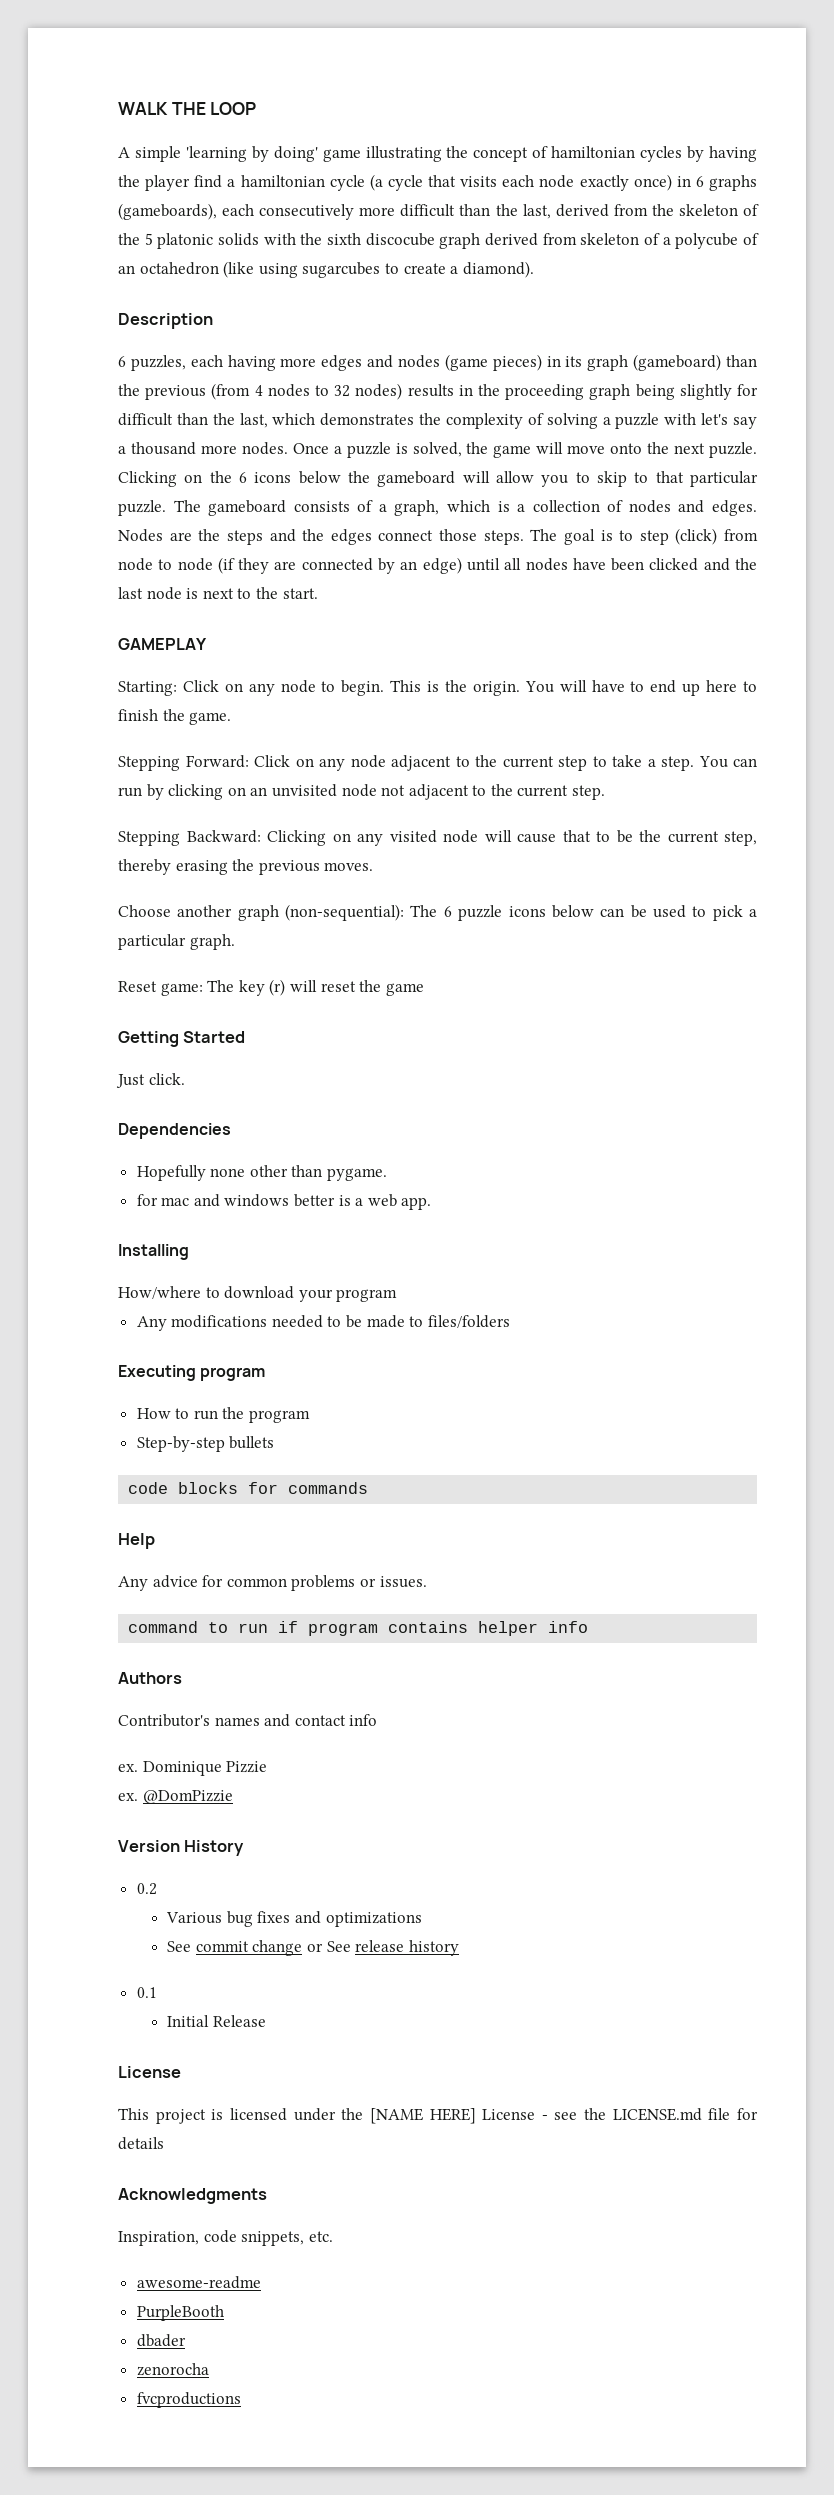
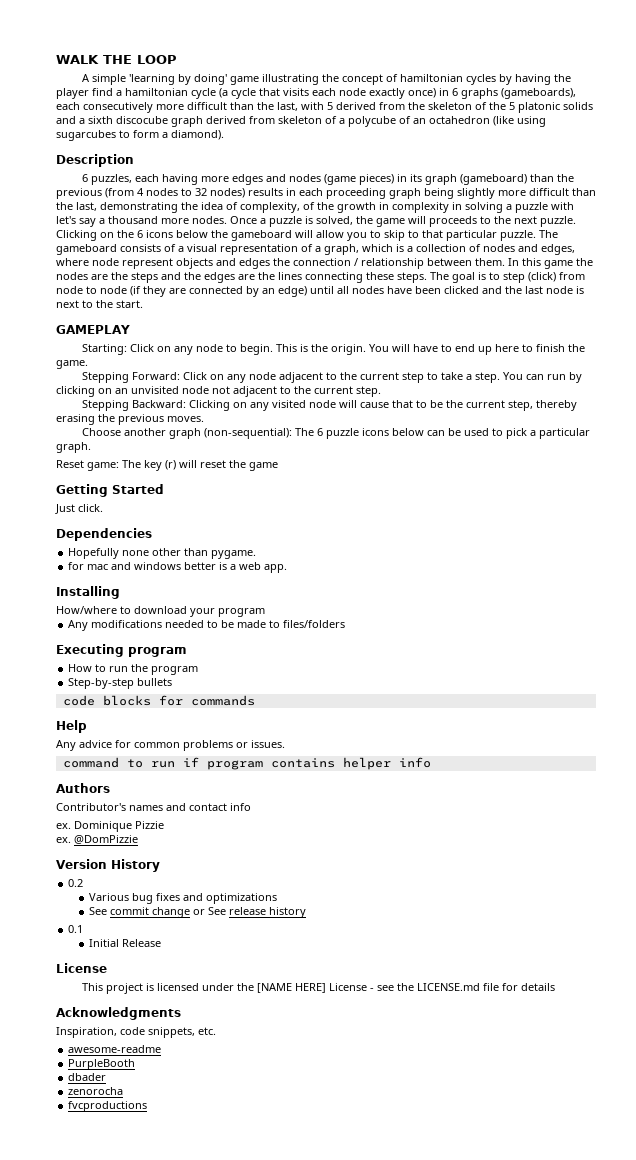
- A simple 'learning by doing' game illustrating the concept of hamiltonian cycles by having the player find a hamiltonian cycle (a cycle that visits each node exactly once) in 6 graphs (gameboards), each consecutively more difficult than the last, derived from the skeleton of the 5 platonic solids with the sixth discocube graph derived from skeleton of a polycube of an octahedron (like using sugarcubes to create a diamond).
+ A simple 'learning by doing' game illustrating the concept of hamiltonian cycles by having the player find a hamiltonian cycle (a cycle that visits each node exactly once) in 6 graphs (gameboards), each consecutively more difficult than the last, with 5 derived from the skeleton of the 5 platonic solids and a sixth discocube graph derived from skeleton of a polycube of an octahedron (like using sugarcubes to form a diamond).
- 6 puzzles, each having more edges and nodes (game pieces) in its graph (gameboard) than the previous (from 4 nodes to 32 nodes) results in the proceeding graph being slightly for difficult than the last, which demonstrates the complexity of solving a puzzle with let's say a thousand more nodes.
+ 6 puzzles, each having more edges and nodes (game pieces) in its graph (gameboard) than the previous (from 4 nodes to 32 nodes) results in each proceeding graph being slightly more difficult than the last, demonstrating the idea of complexity, of the growth in complexity in solving a puzzle with let's say a thousand more nodes.
- Once a puzzle is solved, the game will move onto the next puzzle.
+ Once a puzzle is solved, the game will proceeds to the next puzzle.
- The gameboard consists of a graph, which is a collection of nodes and edges. Nodes are the steps and the edges connect those steps.
+ The gameboard consists of a visual representation of a graph, which is a collection of nodes and edges, where node represent objects and edges the connection / relationship between them. In this game the nodes are the steps and the edges are the lines connecting these steps.

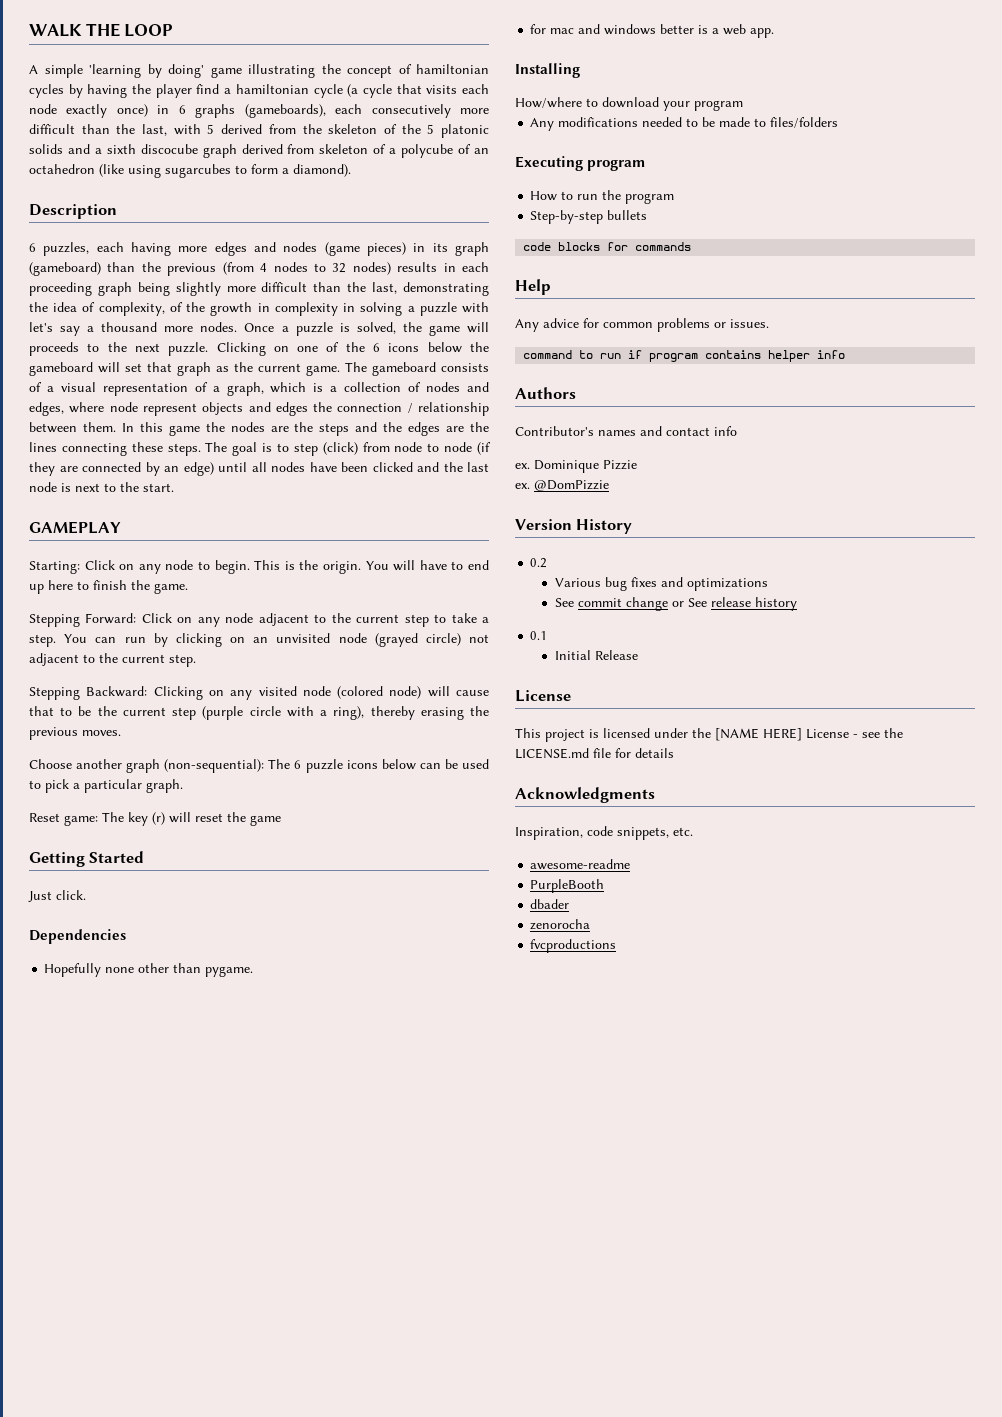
- Clicking on the 6 icons below the gameboard will allow you to skip to that particular puzzle.
+ Clicking on one of the 6 icons below the gameboard will set that graph as the current game.
- You can run by clicking on an unvisited node not adjacent to the current step.
+ You can run by clicking on an unvisited node (grayed circle) not adjacent to the current step.
- Stepping Backward: Clicking on any visited node will cause that to be the current step, thereby erasing the previous moves.
+ Stepping Backward: Clicking on any visited node (colored node) will cause that to be the current step (purple circle with a ring), thereby erasing the previous moves.

